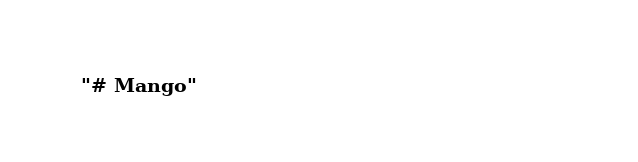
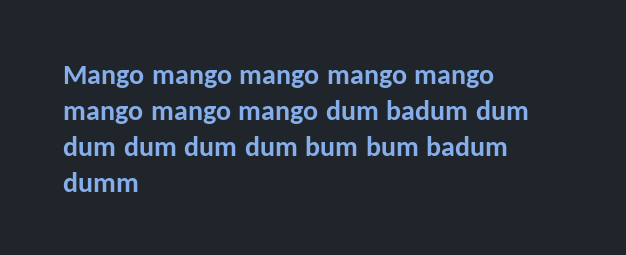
- "# Mango"
+ Mango mango mango mango mango mango mango mango dum badum dum dum dum dum dum bum bum badum dumm

